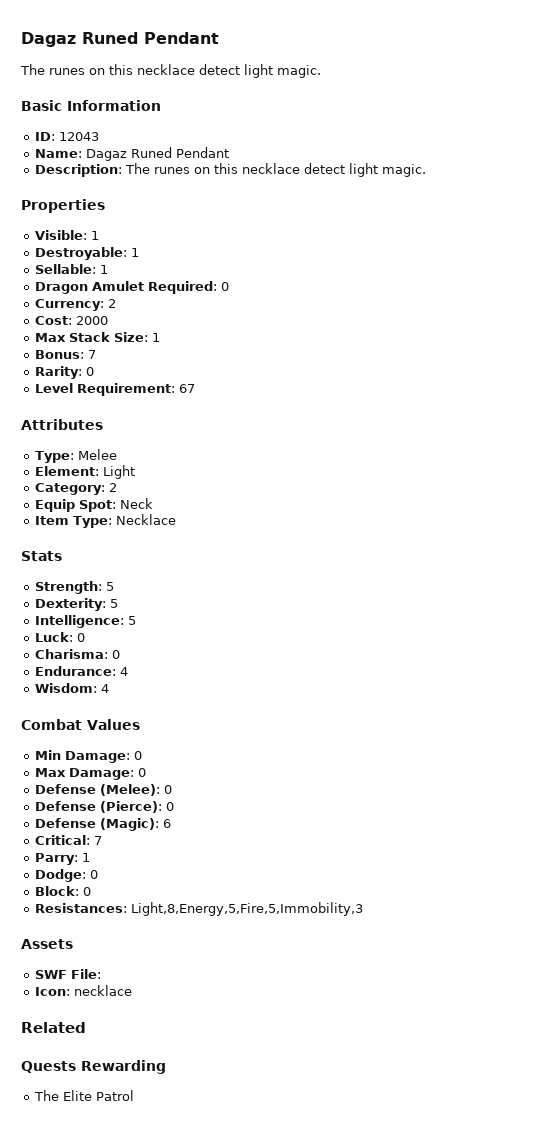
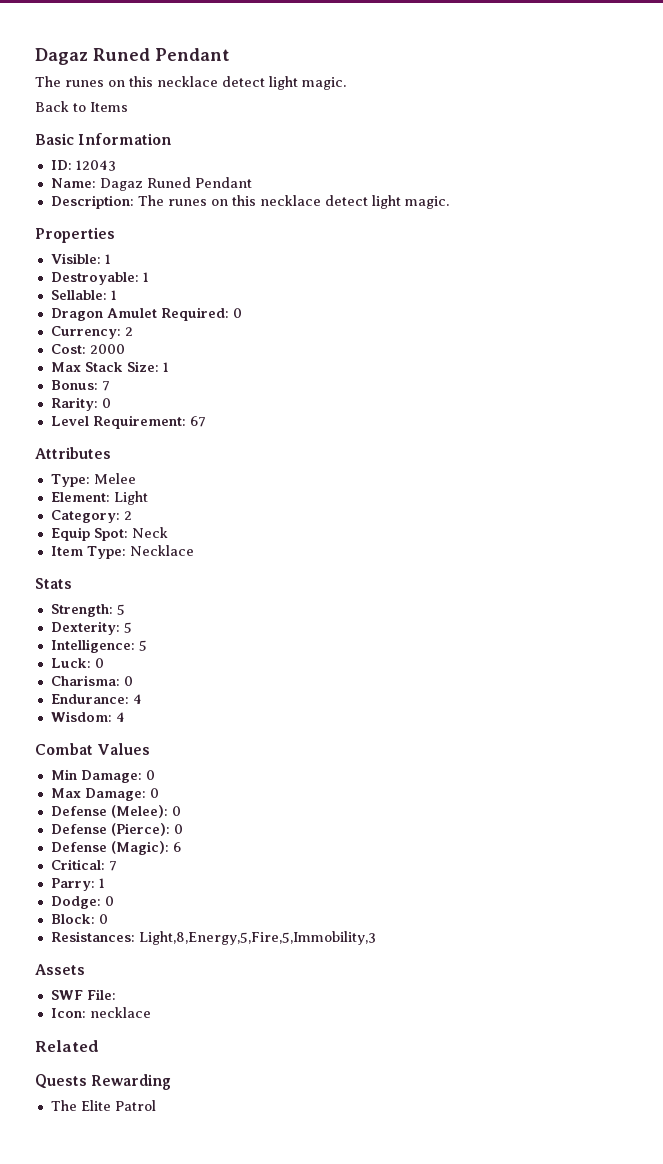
+ Back to Items

